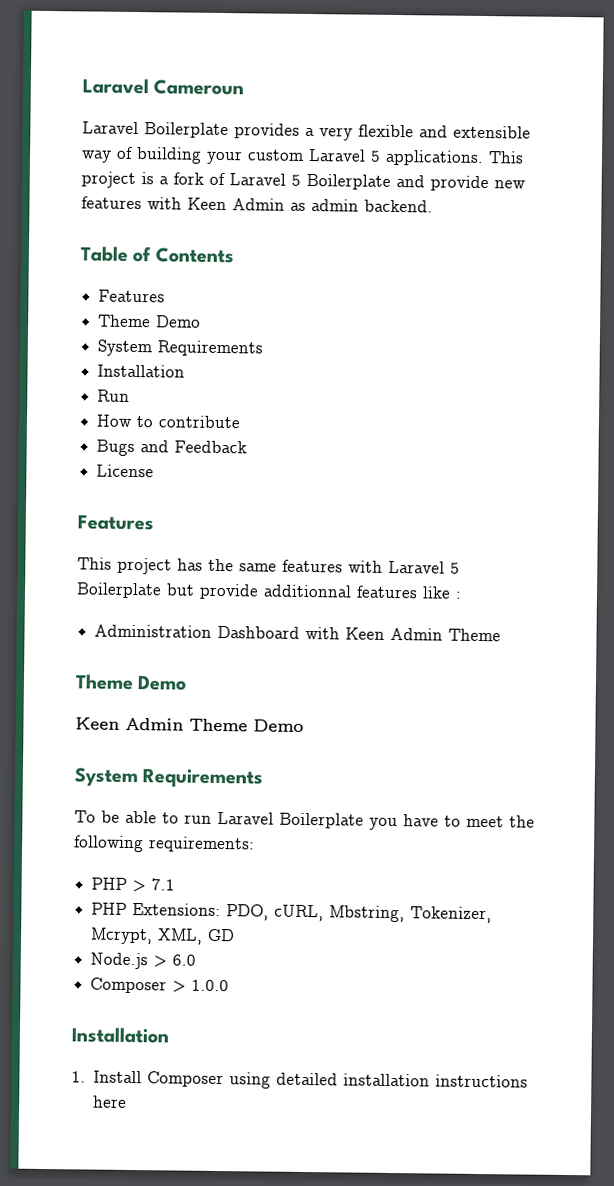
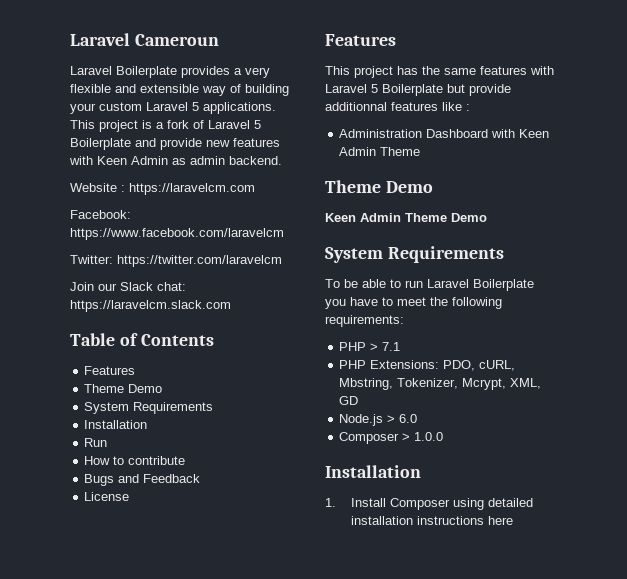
+ Website : https://laravelcm.com
+ Facebook: https://www.facebook.com/laravelcm
+ Twitter: https://twitter.com/laravelcm
+ Join our Slack chat: https://laravelcm.slack.com

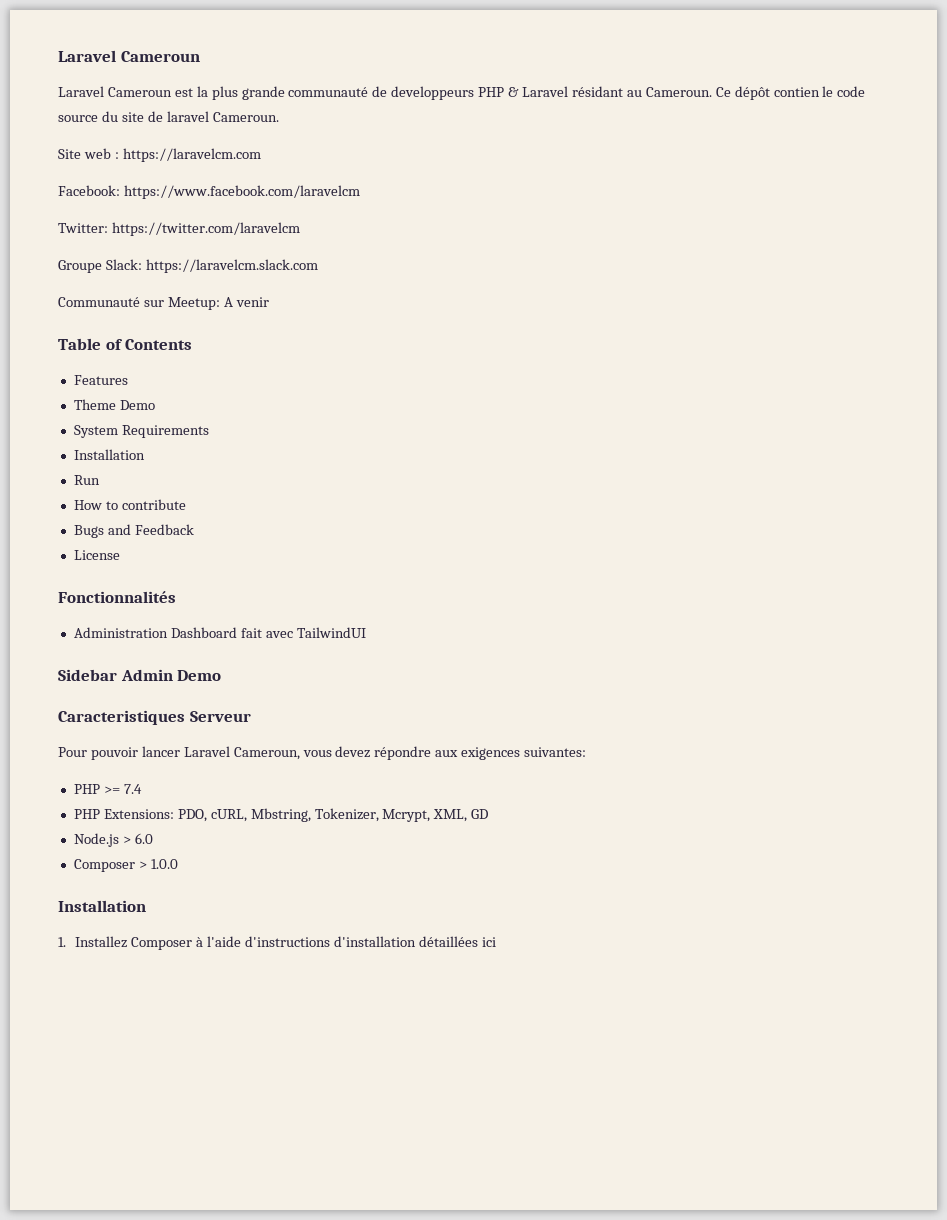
- Laravel Boilerplate provides a very flexible and extensible way of building your custom Laravel 5 applications. This project is a fork of Laravel 5 Boilerplate and provide new features with Keen Admin as admin backend.
- Website : https://laravelcm.com
+ Laravel Cameroun est la plus grande communauté de developpeurs PHP & Laravel résidant au Cameroun. Ce dépôt contien le code source du site de laravel Cameroun.
+ Site web : https://laravelcm.com
- Join our Slack chat: https://laravelcm.slack.com
+ Groupe Slack: https://laravelcm.slack.com
+ Communauté sur Meetup: A venir
  License
- Features
- This project has the same features with Laravel 5 Boilerplate but provide additionnal features like :
- Administration Dashboard with Keen Admin Theme
- Theme Demo
- Keen Admin Theme Demo
- System Requirements
- To be able to run Laravel Boilerplate you have to meet the following requirements:
- PHP > 7.1
+ Fonctionnalités
+ Administration Dashboard fait avec TailwindUI
+ Sidebar Admin Demo
+ Caracteristiques Serveur
+ Pour pouvoir lancer Laravel Cameroun, vous devez répondre aux exigences suivantes:
+ PHP >= 7.4
- 1. Install Composer using detailed installation instructions here
+ 1. Installez Composer à l'aide d'instructions d'installation détaillées ici

